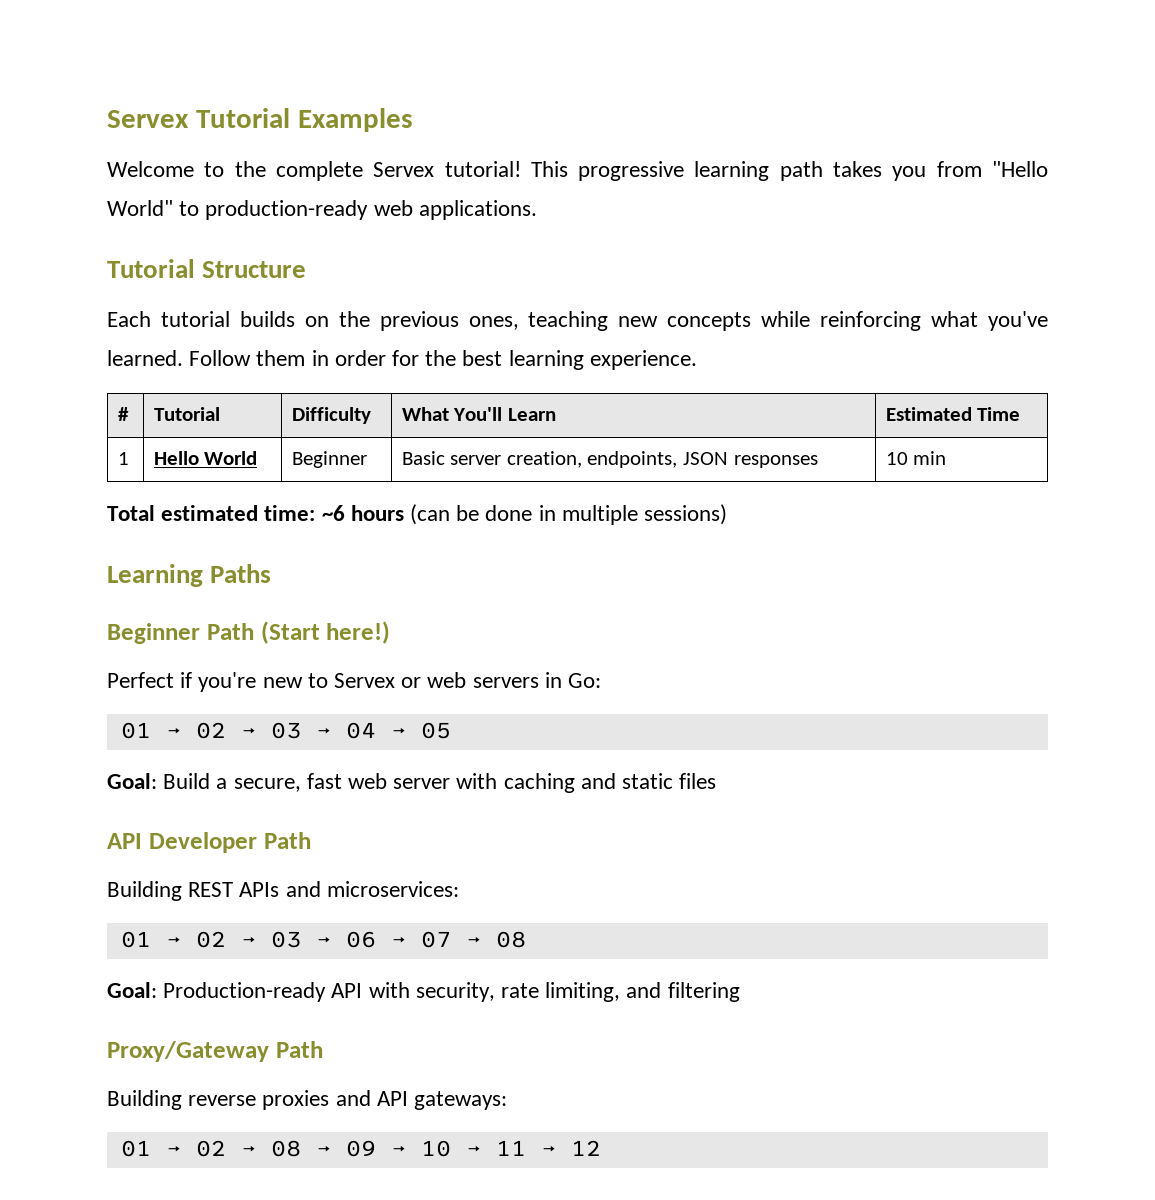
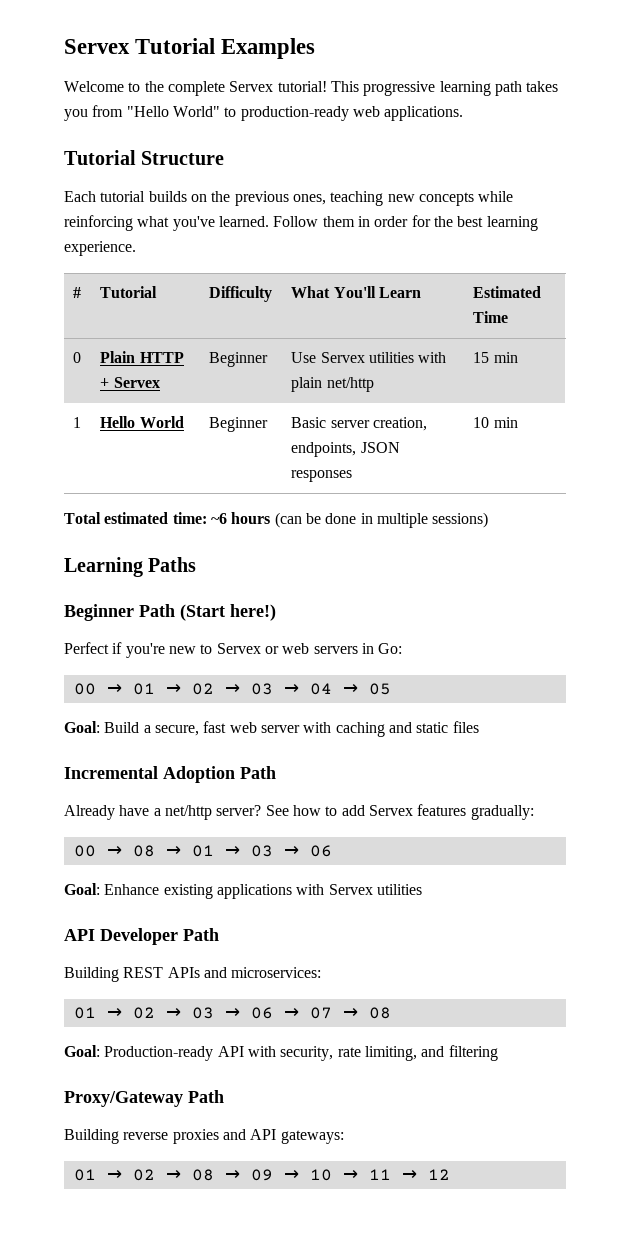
+ 0 | Plain HTTP + Servex | Beginner | Use Servex utilities with plain net/http | 15 min
- 01 → 02 → 03 → 04 → 05
+ 00 → 01 → 02 → 03 → 04 → 05
+ Incremental Adoption Path
+ Already have a net/http server? See how to add Servex features gradually:
+ 00 → 08 → 01 → 03 → 06
+ Goal: Enhance existing applications with Servex utilities

